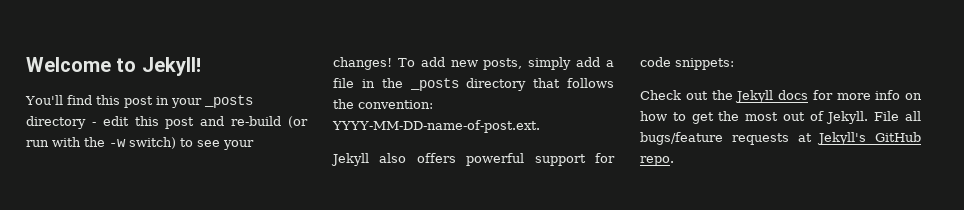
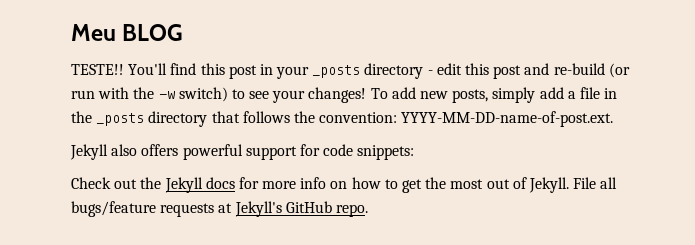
- Welcome to Jekyll!
- You'll find this post in your _posts directory - edit this post and re-build (or run with the -w switch) to see your changes!
+ Meu BLOG
+ TESTE!! You'll find this post in your _posts directory - edit this post and re-build (or run with the -w switch) to see your changes!

